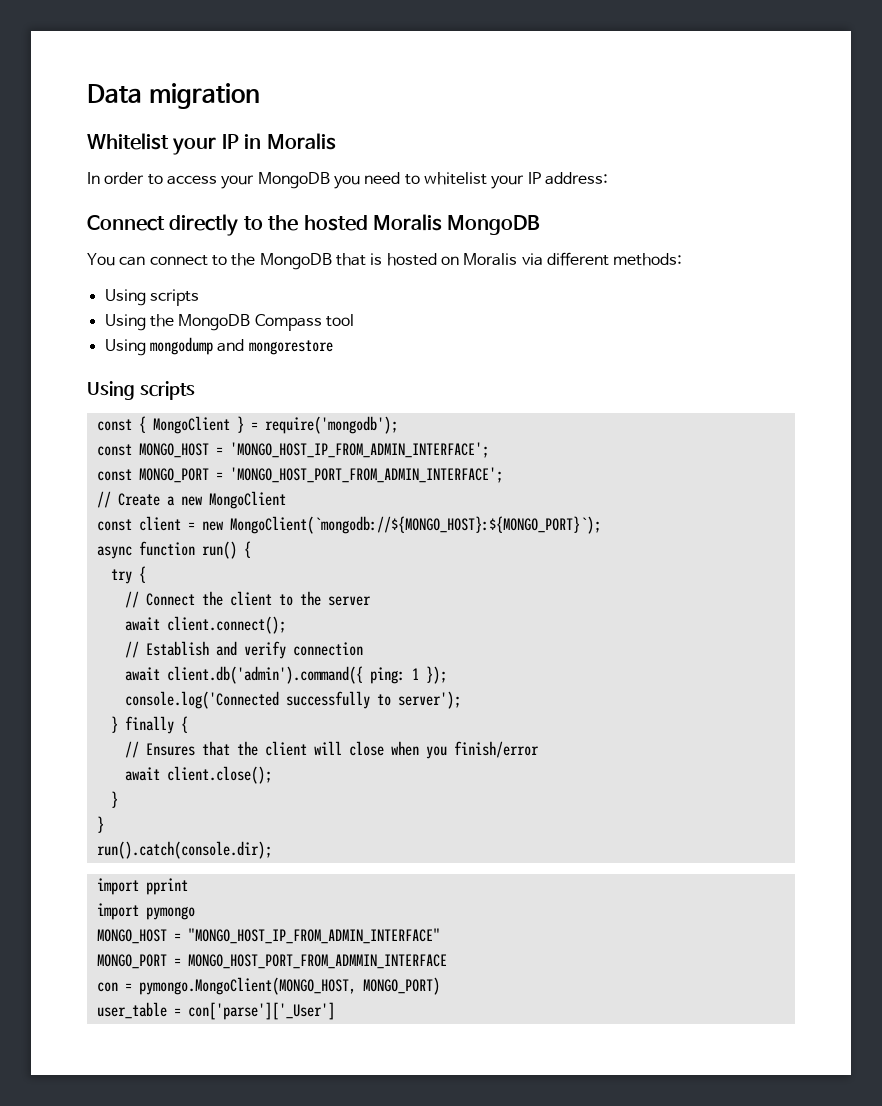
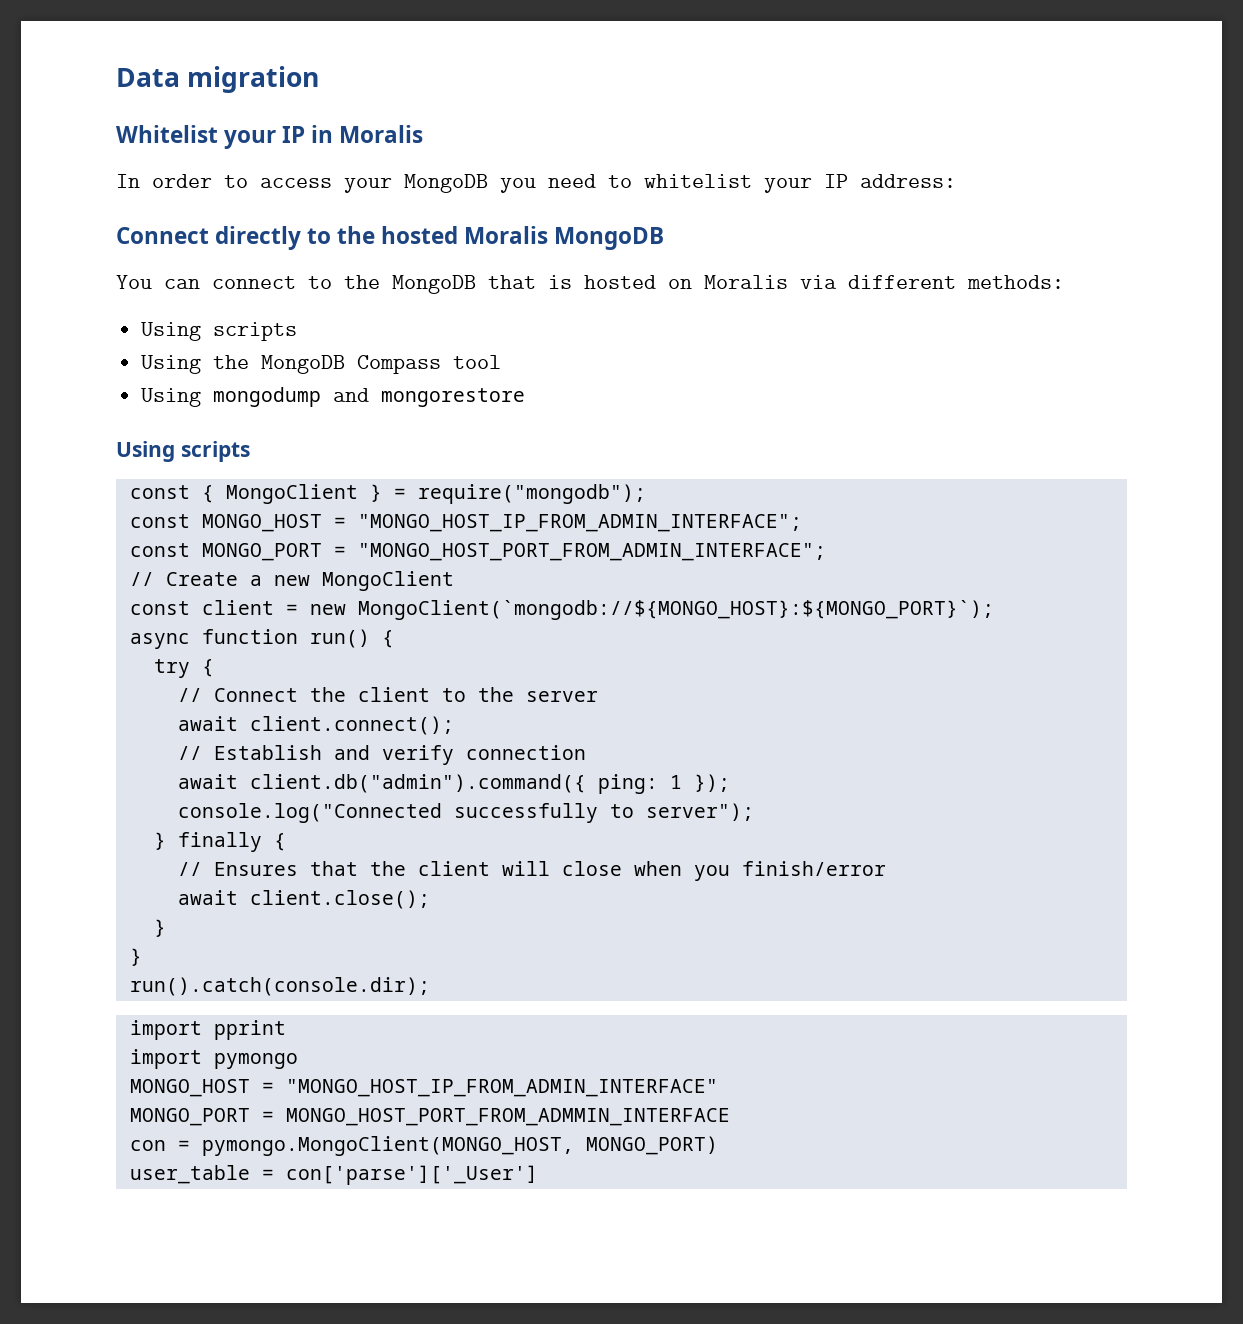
- const { MongoClient } = require('mongodb');
+ const { MongoClient } = require("mongodb");
- const MONGO_HOST = 'MONGO_HOST_IP_FROM_ADMIN_INTERFACE';
+ const MONGO_HOST = "MONGO_HOST_IP_FROM_ADMIN_INTERFACE";
- const MONGO_PORT = 'MONGO_HOST_PORT_FROM_ADMIN_INTERFACE';
+ const MONGO_PORT = "MONGO_HOST_PORT_FROM_ADMIN_INTERFACE";
- await client.db('admin').command({ ping: 1 });
+ await client.db("admin").command({ ping: 1 });
- console.log('Connected successfully to server');
+ console.log("Connected successfully to server");

